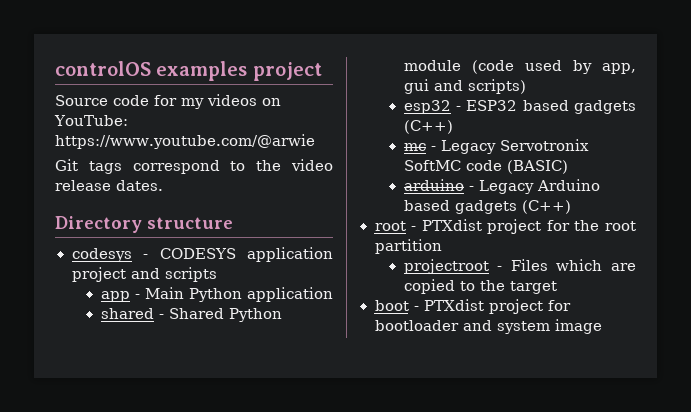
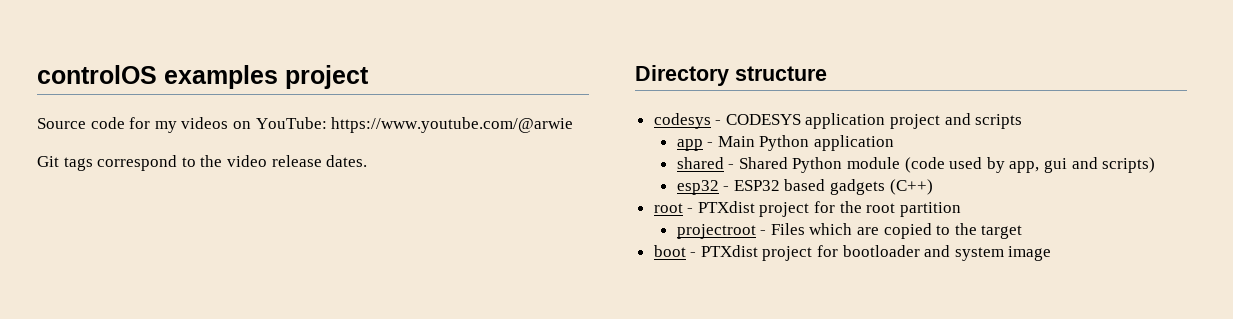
- mc - Legacy Servotronix SoftMC code (BASIC)
- arduino - Legacy Arduino based gadgets (C++)

